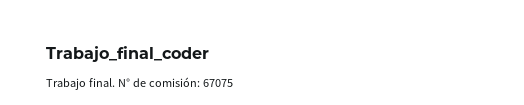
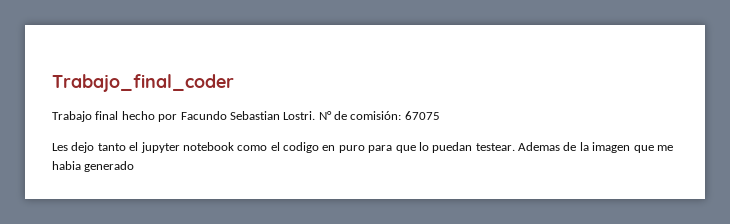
- Trabajo final. N° de comisión: 67075
+ Trabajo final hecho por Facundo Sebastian Lostri. N° de comisión: 67075
+ Les dejo tanto el jupyter notebook como el codigo en puro para que lo puedan testear. Ademas de la imagen que me habia generado

